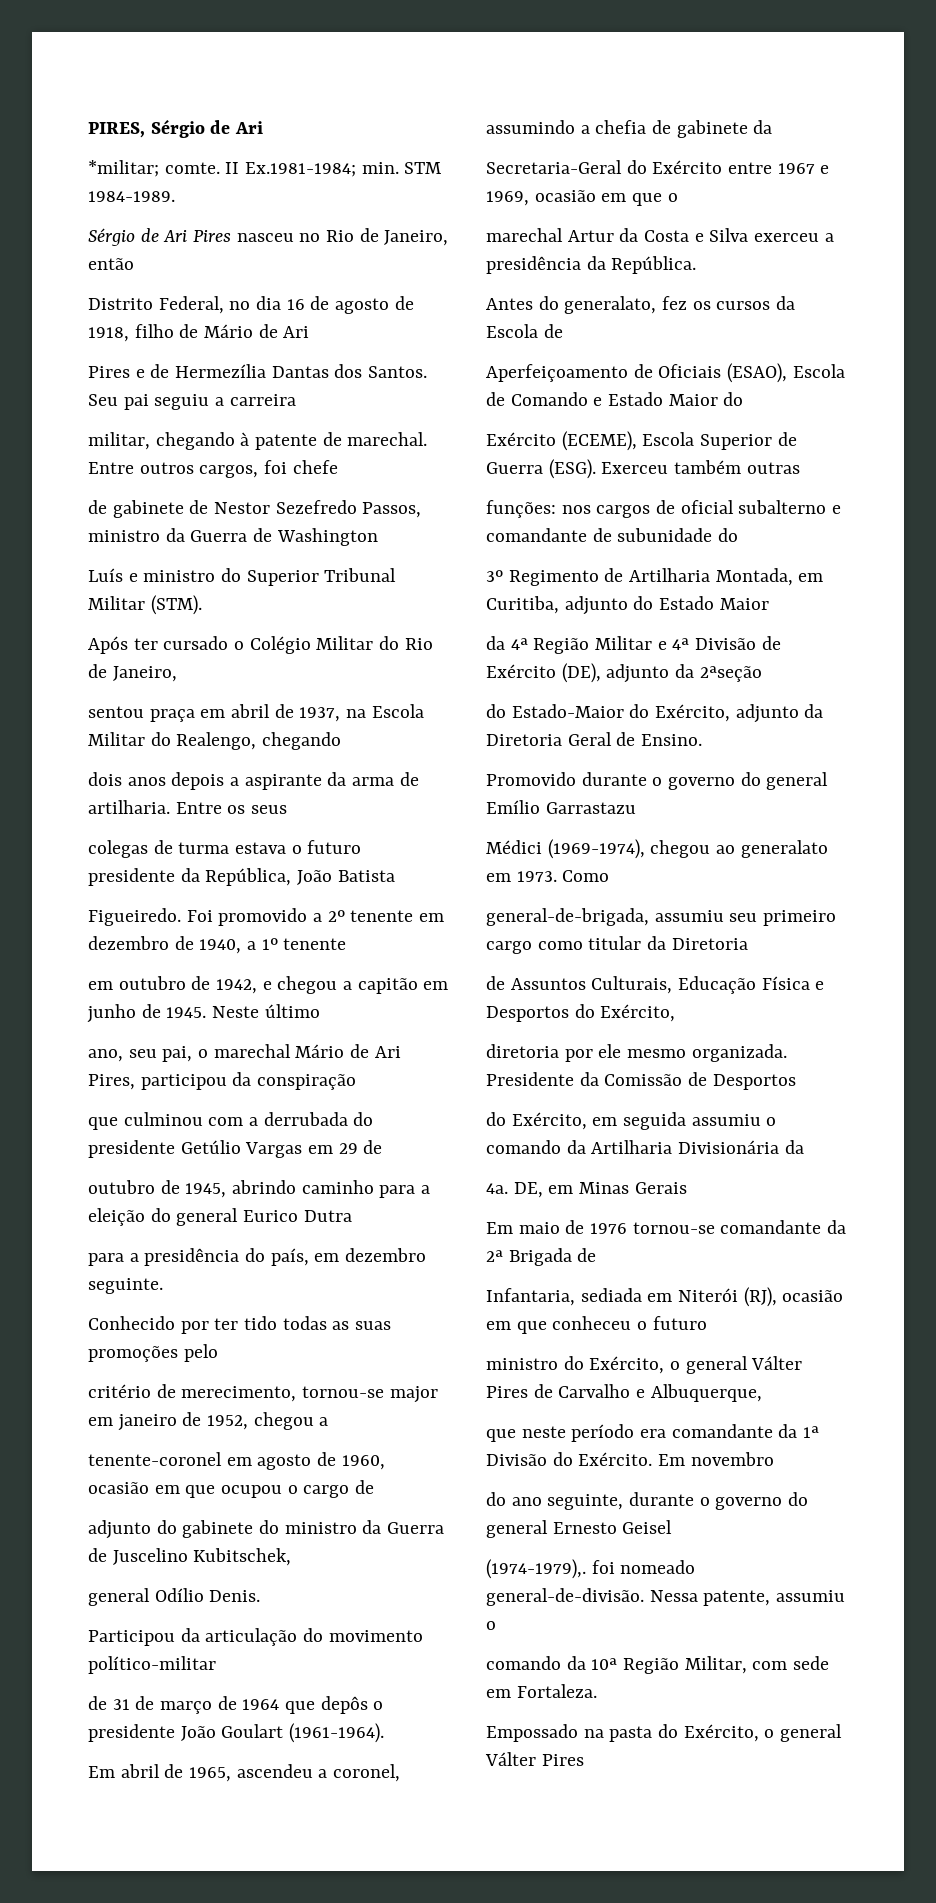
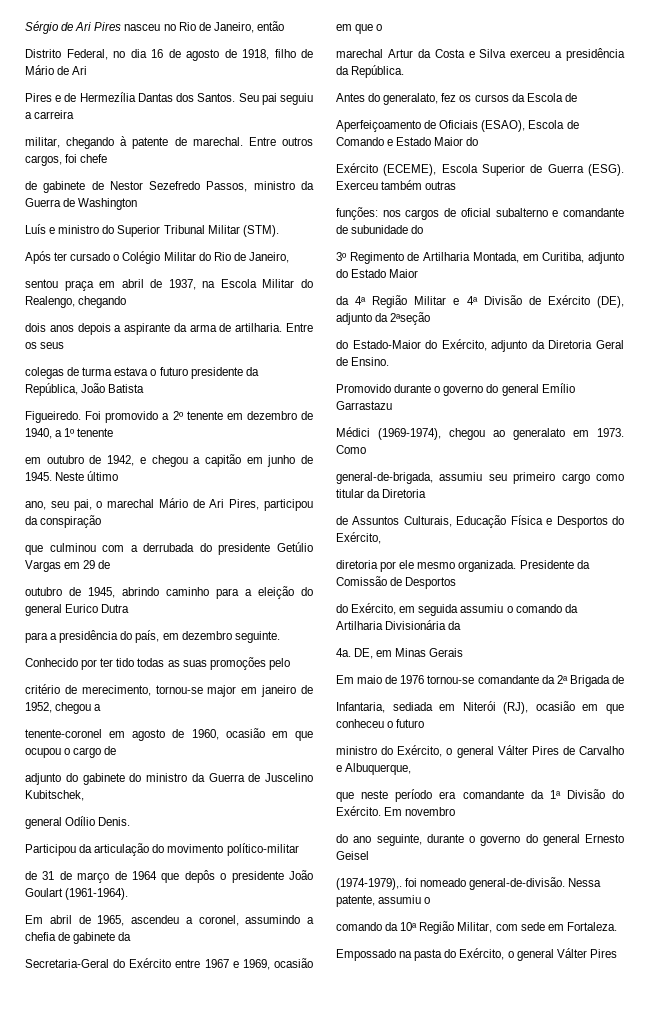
- PIRES, Sérgio de Ari
- *militar; comte. II Ex.1981-1984; min. STM 1984-1989.

